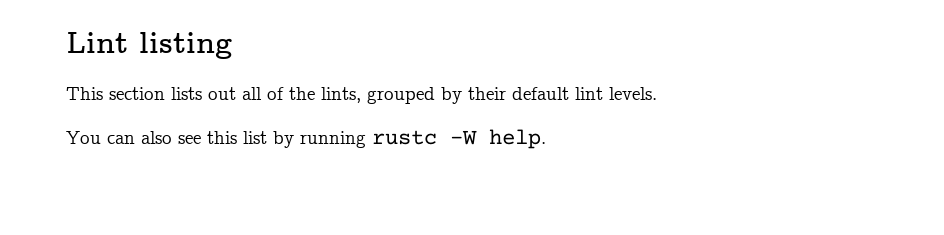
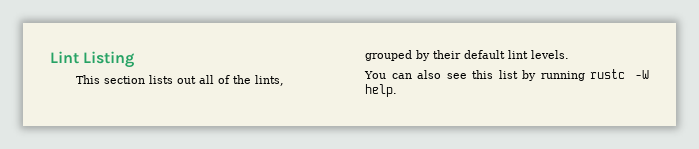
- Lint listing
+ Lint Listing

